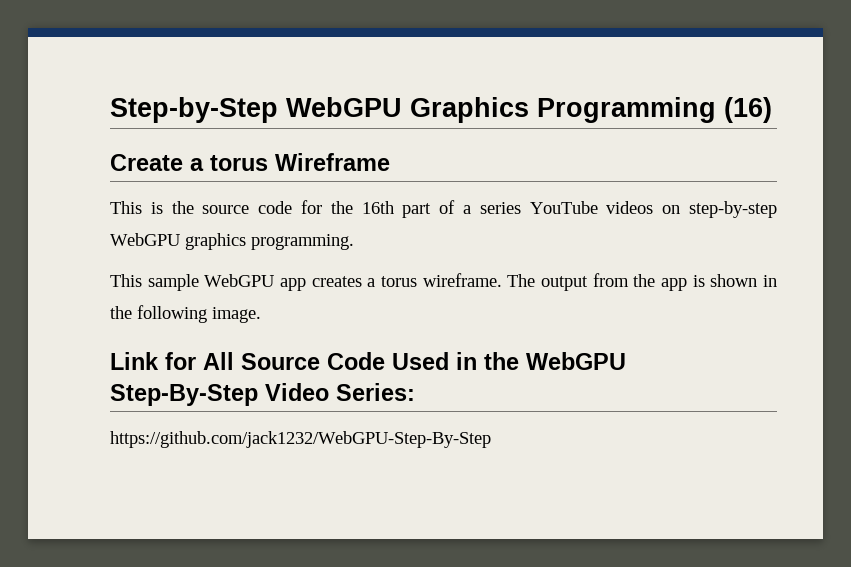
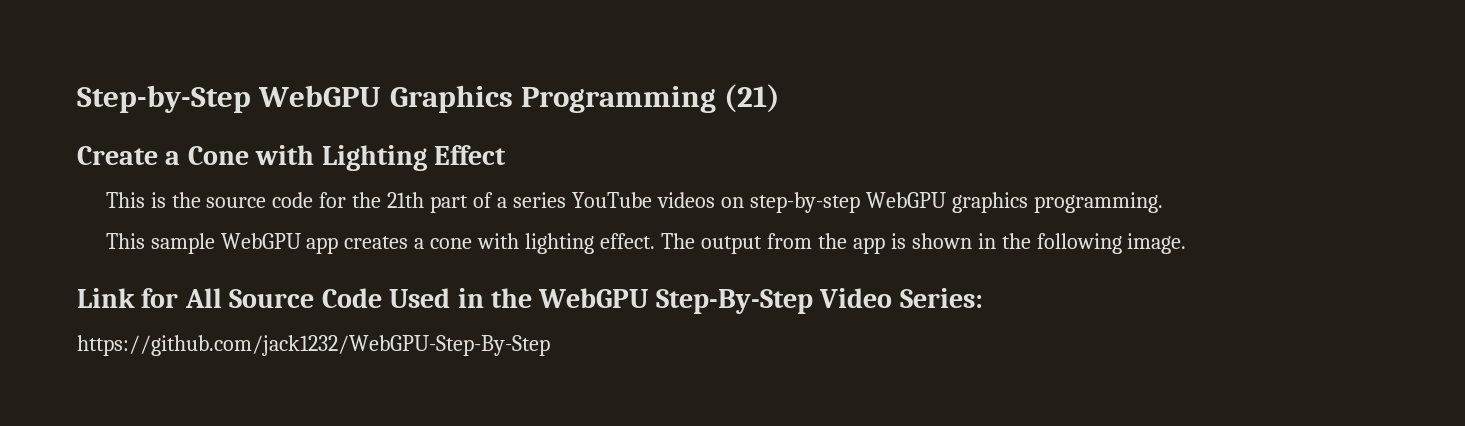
- Step-by-Step WebGPU Graphics Programming (16)
+ Step-by-Step WebGPU Graphics Programming (21)
- Create a torus Wireframe
+ Create a Cone with Lighting Effect
- This is the source code for the 16th part of a series YouTube videos on step-by-step WebGPU graphics programming.
+ This is the source code for the 21th part of a series YouTube videos on step-by-step WebGPU graphics programming.
- This sample WebGPU app creates a torus wireframe.
+ This sample WebGPU app creates a cone with lighting effect.

